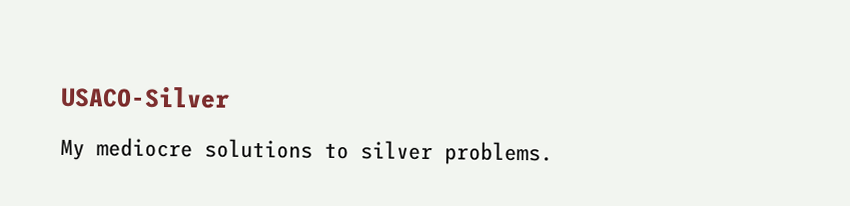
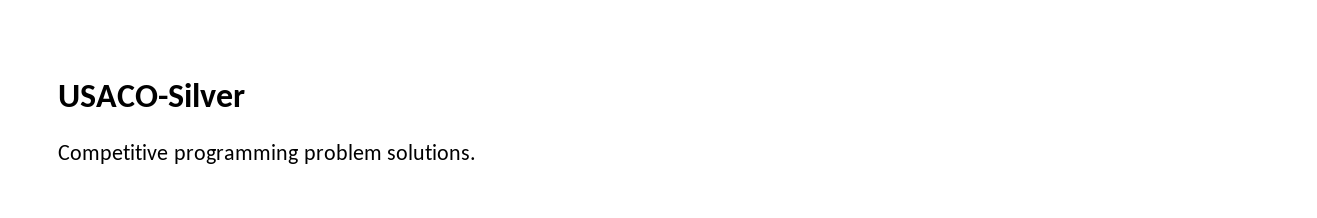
- My mediocre solutions to silver problems.
+ Competitive programming problem solutions.

